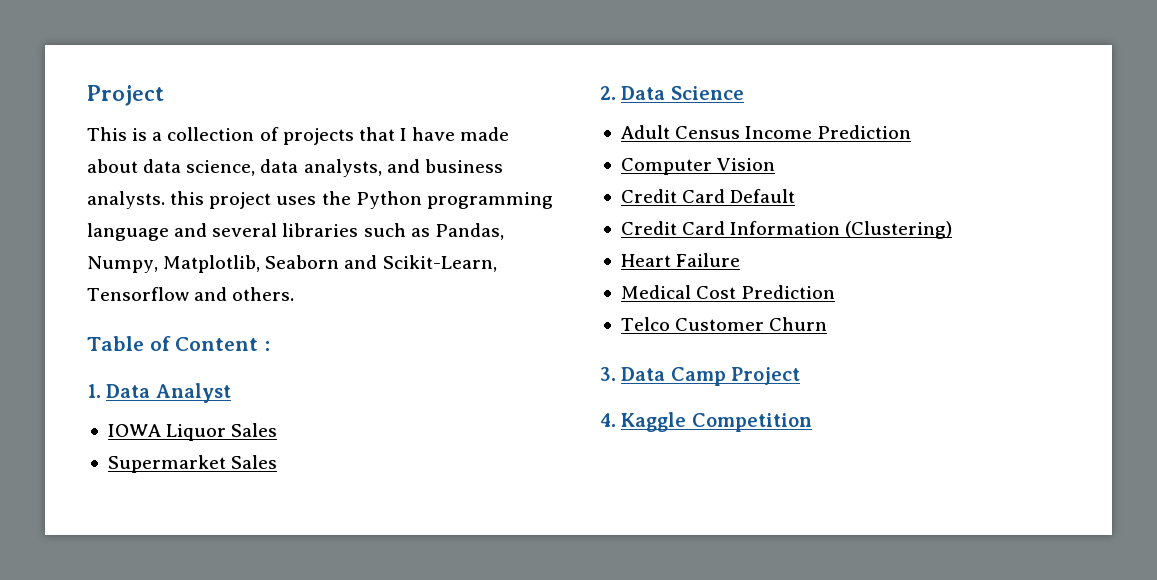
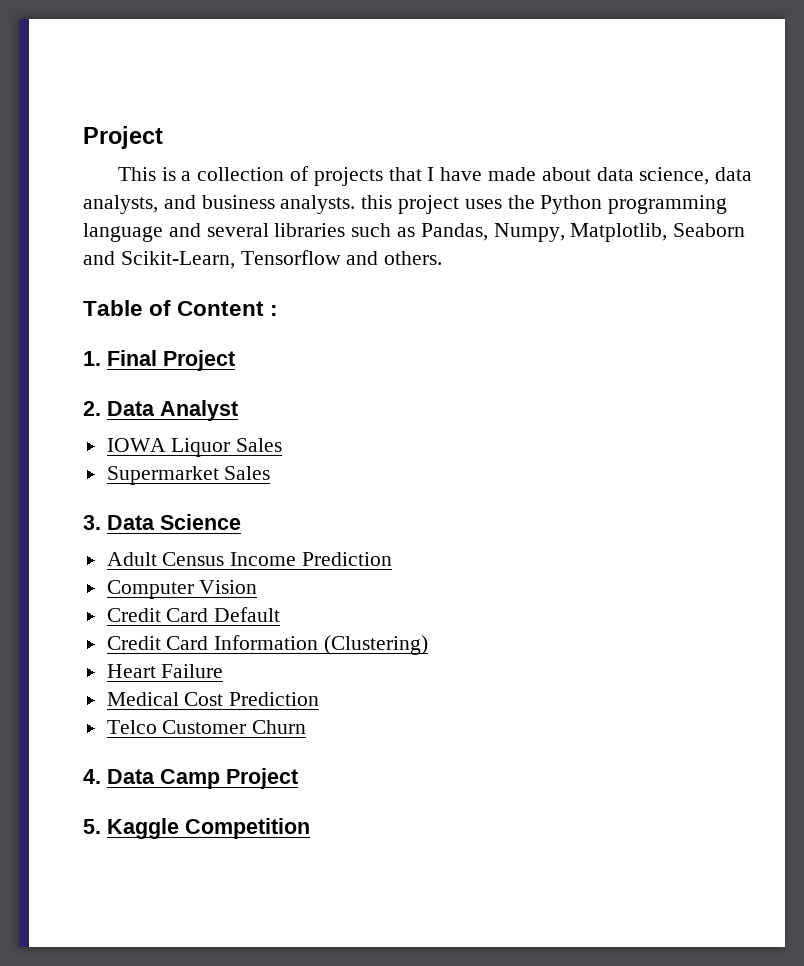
- 1. Data Analyst
+ 1. Final Project
+ 2. Data Analyst
- 2. Data Science
+ 3. Data Science
- 3. Data Camp Project
+ 4. Data Camp Project
- 4. Kaggle Competition
+ 5. Kaggle Competition

